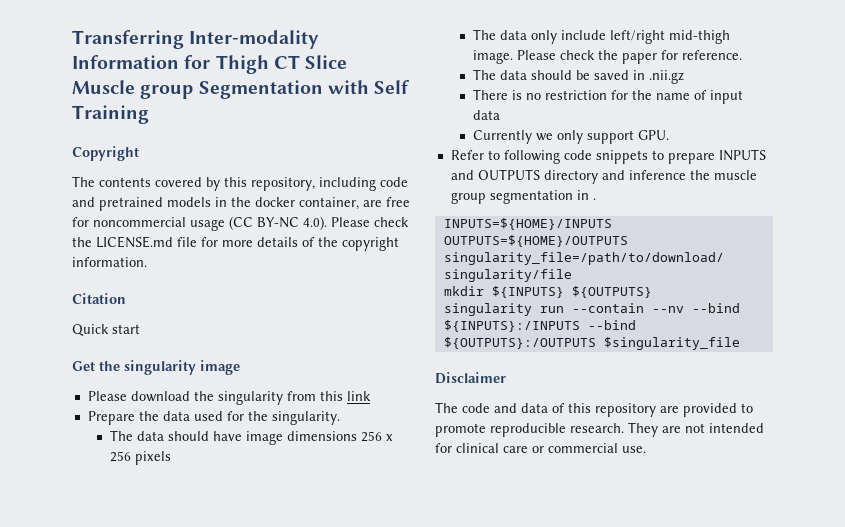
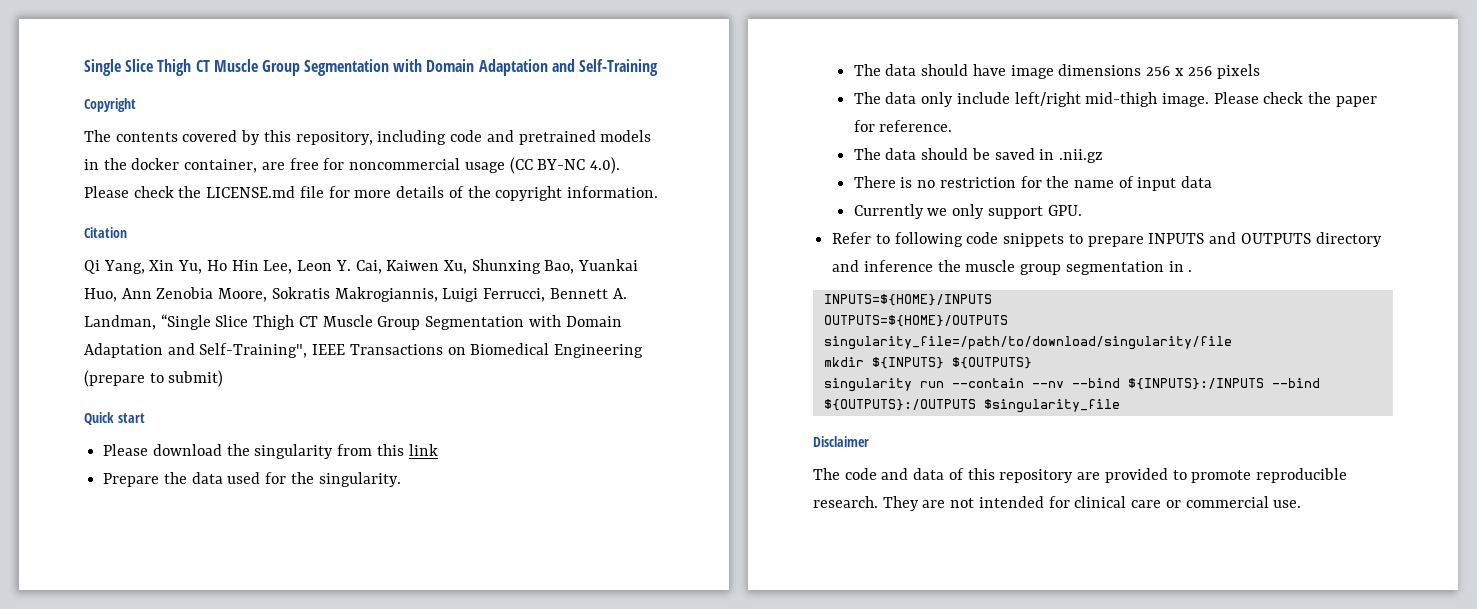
- Transferring Inter-modality Information for Thigh CT Slice Muscle group Segmentation with Self Training
+ Single Slice Thigh CT Muscle Group Segmentation with Domain Adaptation and Self-Training
+ Qi Yang, Xin Yu, Ho Hin Lee, Leon Y. Cai, Kaiwen Xu, Shunxing Bao, Yuankai Huo, Ann Zenobia Moore, Sokratis Makrogiannis, Luigi Ferrucci, Bennett A. Landman, “Single Slice Thigh CT Muscle Group Segmentation with Domain Adaptation and Self-Training", IEEE Transactions on Biomedical Engineering (prepare to submit)
  Quick start
- Get the singularity image

